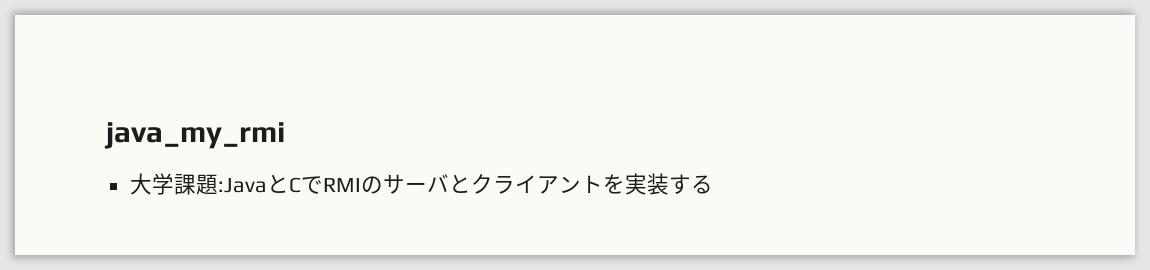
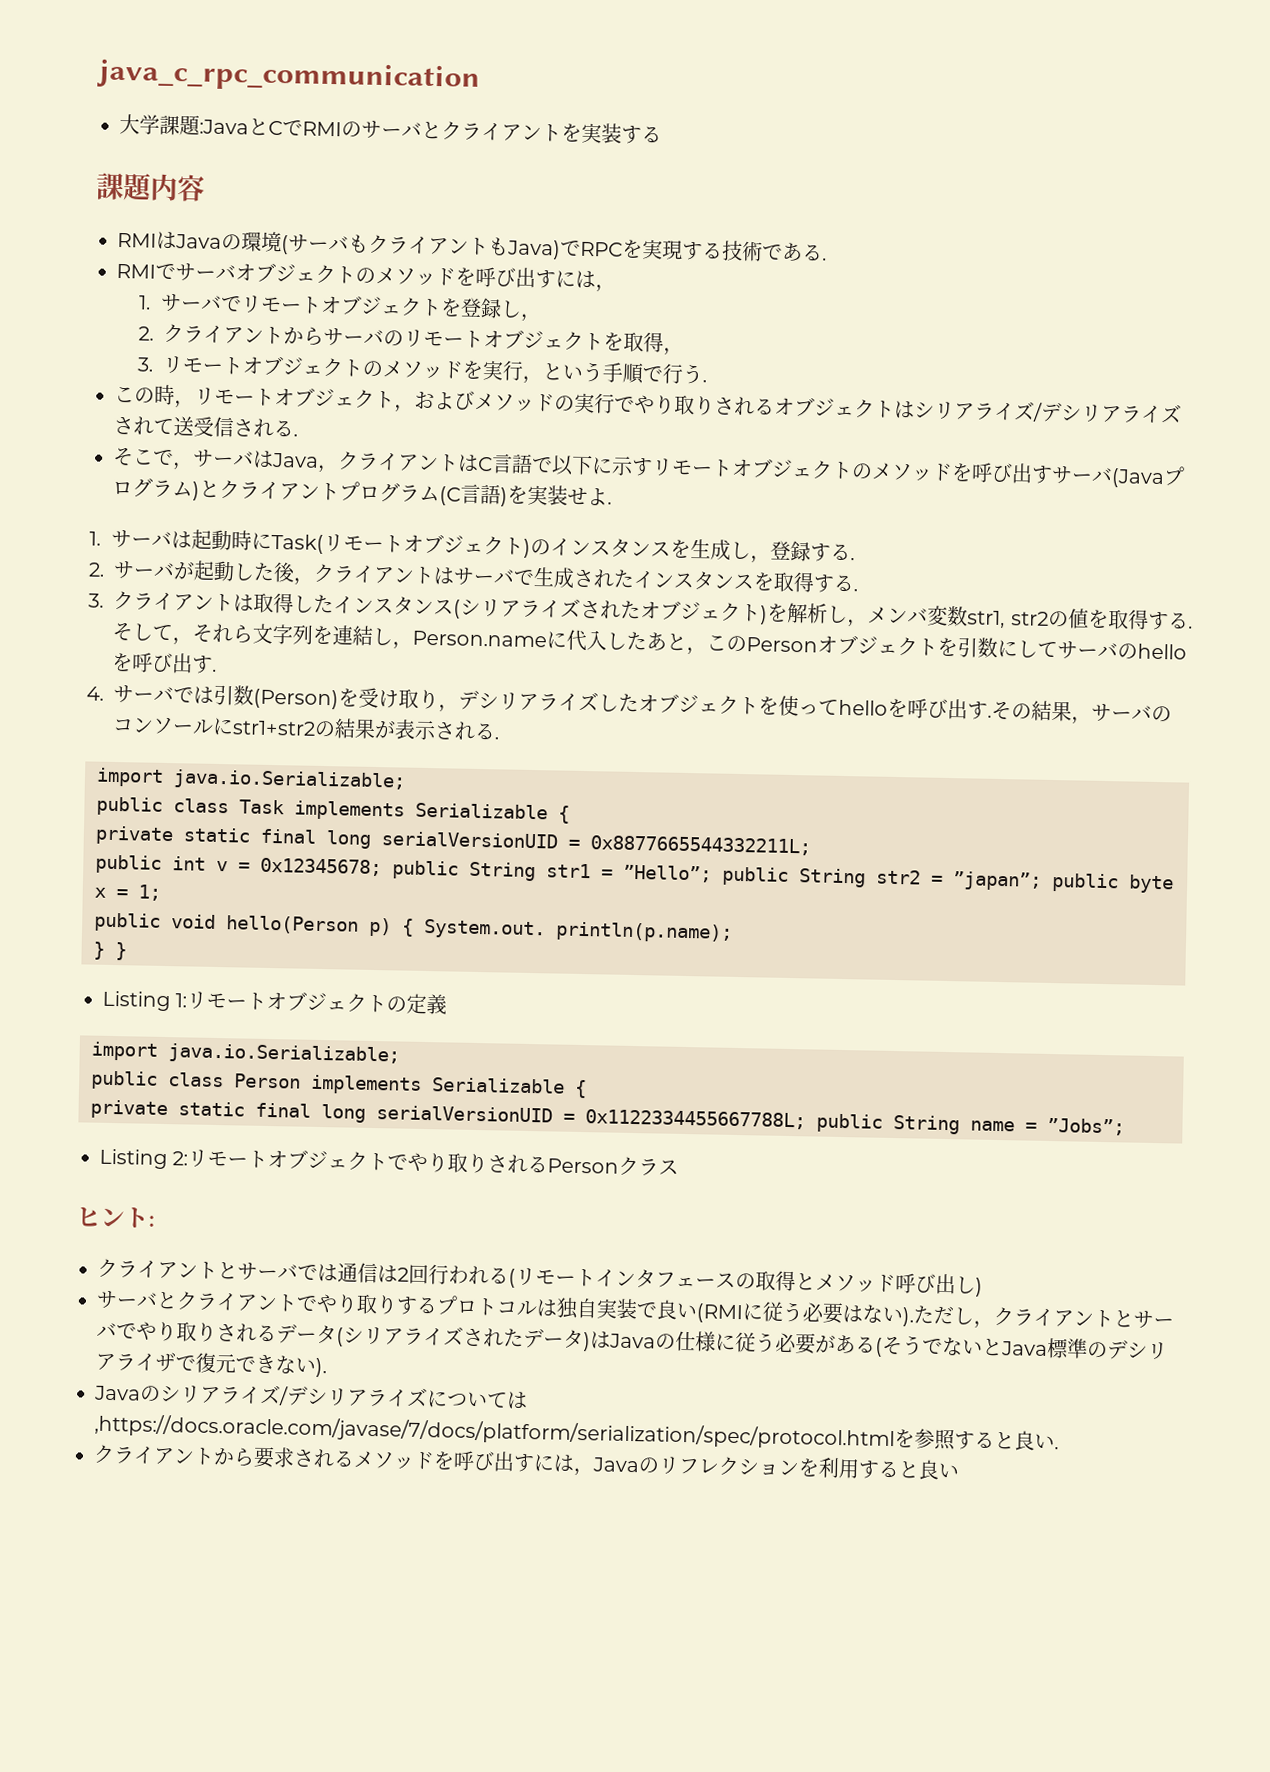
- java_my_rmi
+ java_c_rpc_communication
+ 課題内容
+ RMIはJavaの環境(サーバもクライアントもJava)でRPCを実現する技術である.
+ RMIでサーバオブジェクトのメソッドを呼び出すには，
+ 1.サーバでリモートオブジェクトを登録し，
+ 2.クライアントからサーバのリモートオブジェクトを取得，
+ 3.リモートオブジェクトのメソッドを実行，という手順で行う.
+ この時，リモートオブジェクト，およびメソッドの実行でやり取りされるオブジェクトはシリアライズ/デシリアライズされて送受信される.
+ そこで，サーバはJava，クライアントはC言語で以下に示すリモートオブジェクトのメソッドを呼び出すサーバ(Javaプログラム)とクライアントプログラム(C言語)を実装せよ.
+ 1.サーバは起動時にTask(リモートオブジェクト)のインスタンスを生成し，登録する.
+ 2.サーバが起動した後，クライアントはサーバで生成されたインスタンスを取得する.
+ 3.クライアントは取得したインスタンス(シリアライズされたオブジェクト)を解析し，メンバ変数str1, str2の値を取得する.そして，それら文字列を連結し，Person.nameに代入したあと，このPersonオブジェクトを引数にしてサーバのhelloを呼び出す.
+ 4.サーバでは引数(Person)を受け取り，デシリアライズしたオブジェクトを使ってhelloを呼び出す.その結果，サーバのコンソールにstr1+str2の結果が表示される.
+ import java.io.Serializable;
+ public class Task implements Serializable {
+ private static final long serialVersionUID = 0x8877665544332211L;
+ public int v = 0x12345678; public String str1 = ”Hello”; public String str2 = ”japan”; public byte x = 1;
+ public void hello(Person p) { System.out. println(p.name);
+ } }
+ Listing 1:リモートオブジェクトの定義
+ import java.io.Serializable;
+ public class Person implements Serializable {
+ private static final long serialVersionUID = 0x1122334455667788L; public String name = ”Jobs”;
+ Listing 2:リモートオブジェクトでやり取りされるPersonクラス
+ ヒント:
+ クライアントとサーバでは通信は2回行われる(リモートインタフェースの取得とメソッド呼び出し)
+ サーバとクライアントでやり取りするプロトコルは独自実装で良い(RMIに従う必要はない).ただし，クライアントとサーバでやり取りされるデータ(シリアライズされたデータ)はJavaの仕様に従う必要がある(そうでないとJava標準のデシリアライザで復元できない).
+ Javaのシリアライズ/デシリアライズについては,https://docs.oracle.com/javase/7/docs/platform/serialization/spec/protocol.htmlを参照すると良い.
+ クライアントから要求されるメソッドを呼び出すには，Javaのリフレクションを利用すると良い

